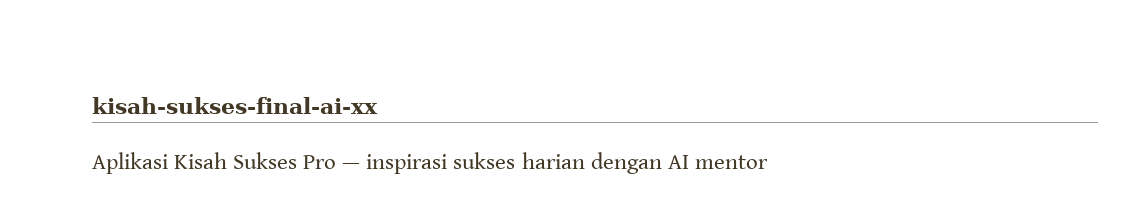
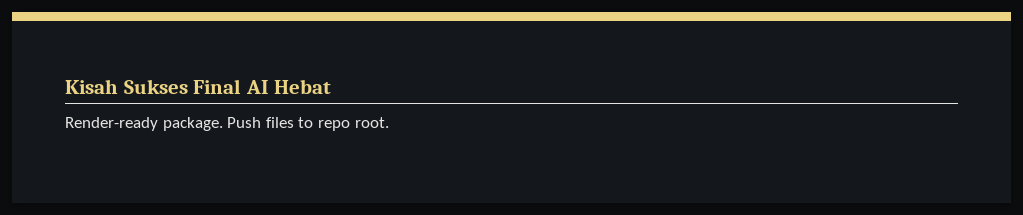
- kisah-sukses-final-ai-xx
- Aplikasi Kisah Sukses Pro — inspirasi sukses harian dengan AI mentor
+ Kisah Sukses Final AI Hebat
+ Render-ready package. Push files to repo root.

